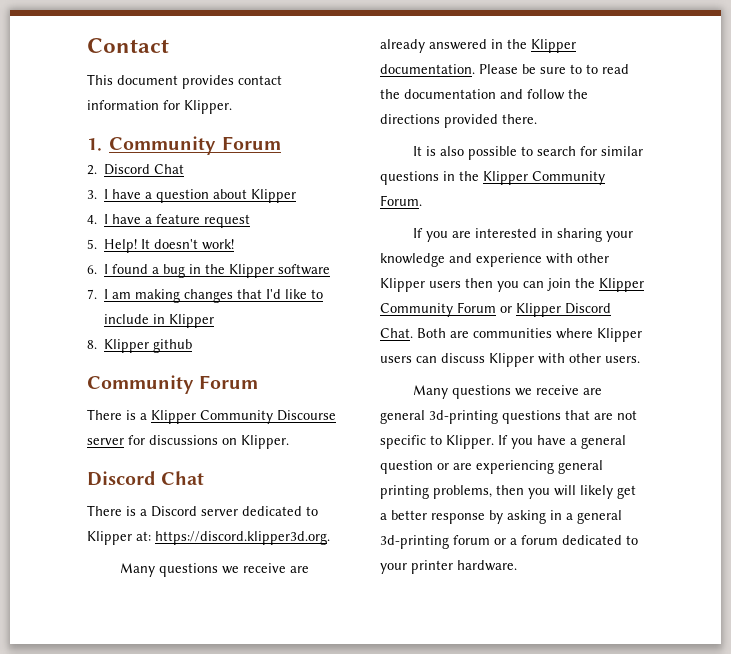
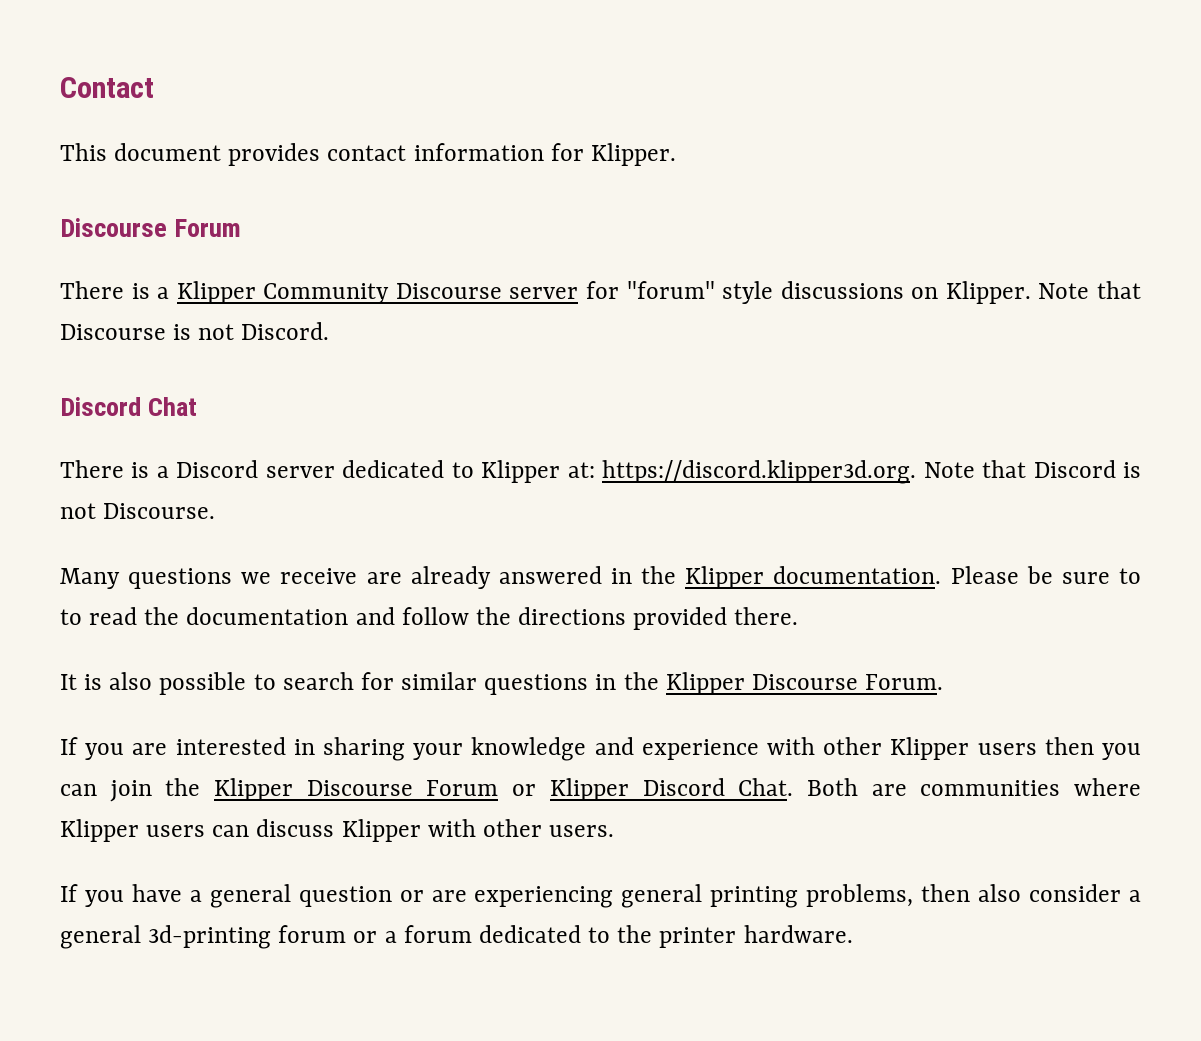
  This document provides contact information for Klipper.
- 1. Community Forum
- 2. Discord Chat
- 3. I have a question about Klipper
- 4. I have a feature request
- 5. Help! It doesn't work!
- 6. I found a bug in the Klipper software
- 7. I am making changes that I'd like to include in Klipper
- 8. Klipper github
- Community Forum
+ Discourse Forum
- There is a Klipper Community Discourse server for discussions on Klipper.
+ There is a Klipper Community Discourse server for "forum" style discussions on Klipper. Note that Discourse is not Discord.
- There is a Discord server dedicated to Klipper at: https://discord.klipper3d.org.
+ There is a Discord server dedicated to Klipper at: https://discord.klipper3d.org. Note that Discord is not Discourse.
- It is also possible to search for similar questions in the Klipper Community Forum.
+ It is also possible to search for similar questions in the Klipper Discourse Forum.
- If you are interested in sharing your knowledge and experience with other Klipper users then you can join the Klipper Community Forum or Klipper Discord Chat.
+ If you are interested in sharing your knowledge and experience with other Klipper users then you can join the Klipper Discourse Forum or Klipper Discord Chat.
- Many questions we receive are general 3d-printing questions that are not specific to Klipper. If you have a general question or are experiencing general printing problems, then you will likely get a better response by asking in a general 3d-printing forum or a forum dedicated to your printer hardware.
+ If you have a general question or are experiencing general printing problems, then also consider a general 3d-printing forum or a forum dedicated to the printer hardware.

